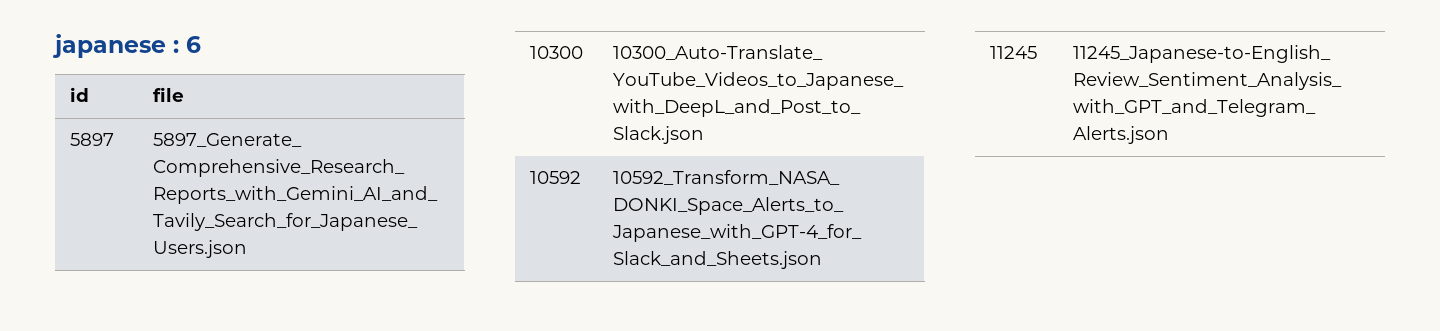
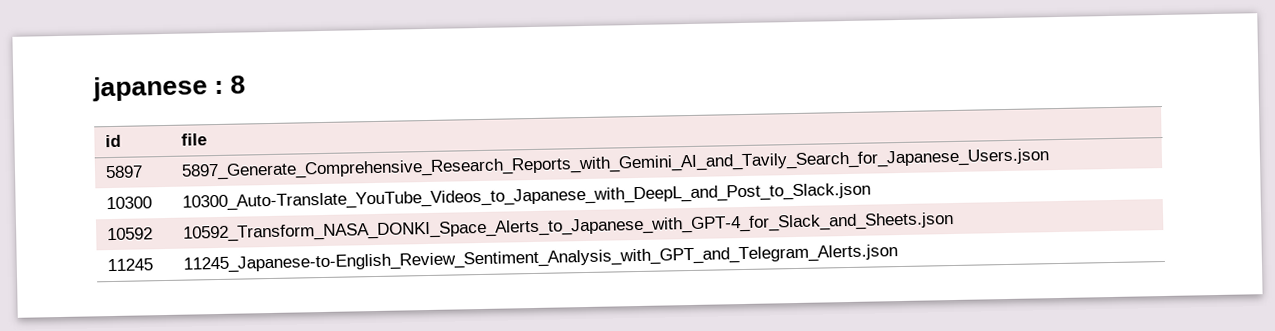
- japanese : 6
+ japanese : 8

